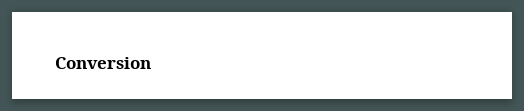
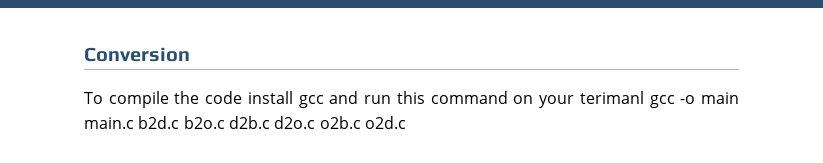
+ To compile the code install gcc and run this command on your terimanl gcc -o main main.c b2d.c b2o.c d2b.c d2o.c o2b.c o2d.c

